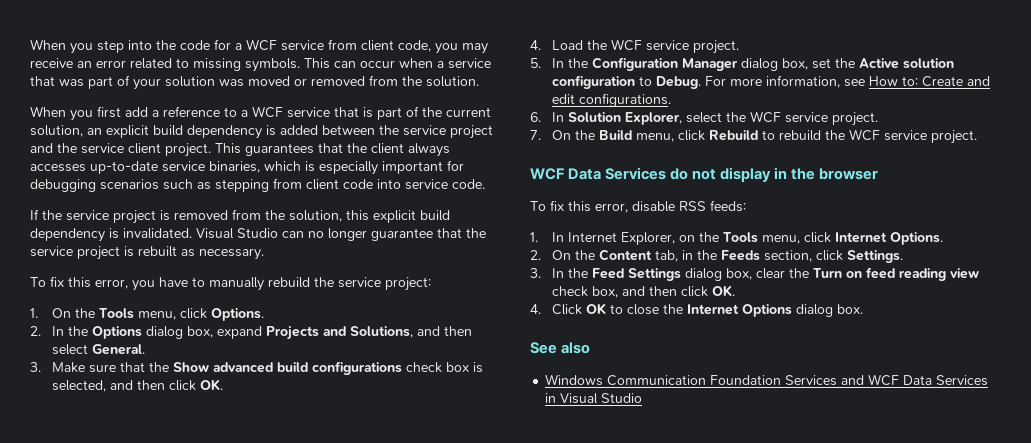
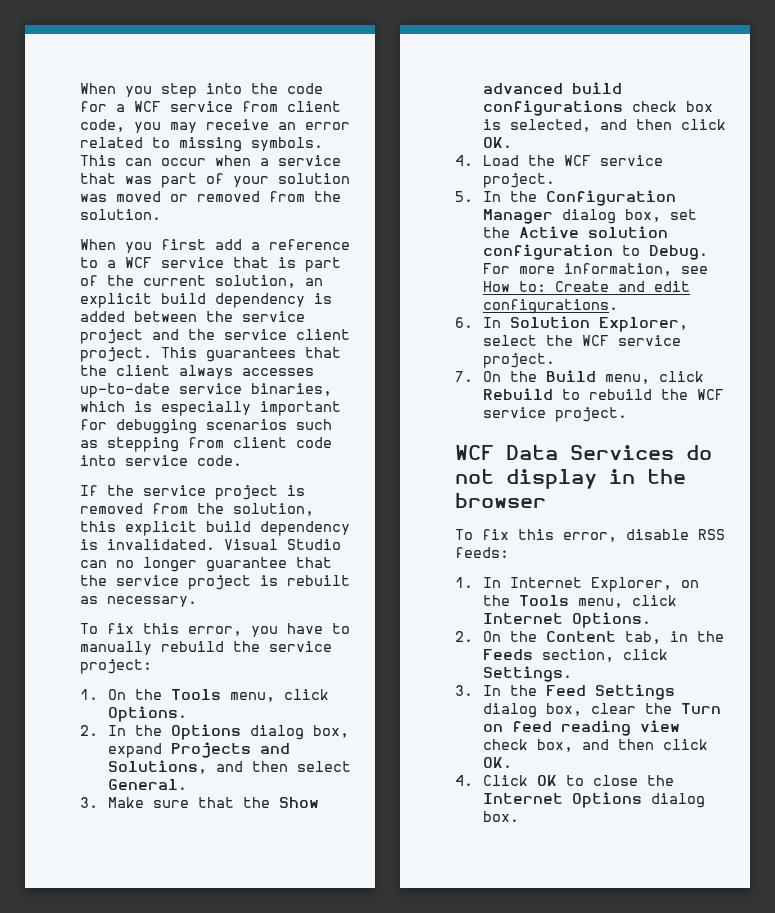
- See also
- Windows Communication Foundation Services and WCF Data Services in Visual Studio

